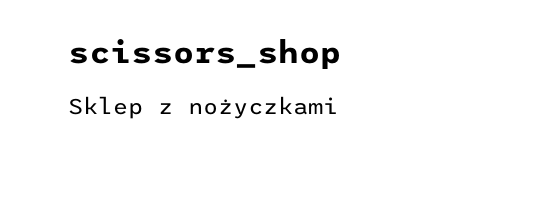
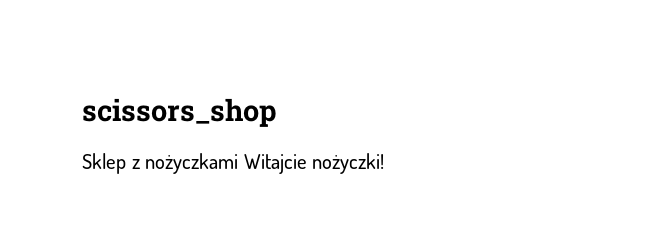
- Sklep z nożyczkami
+ Sklep z nożyczkami Witajcie nożyczki!

